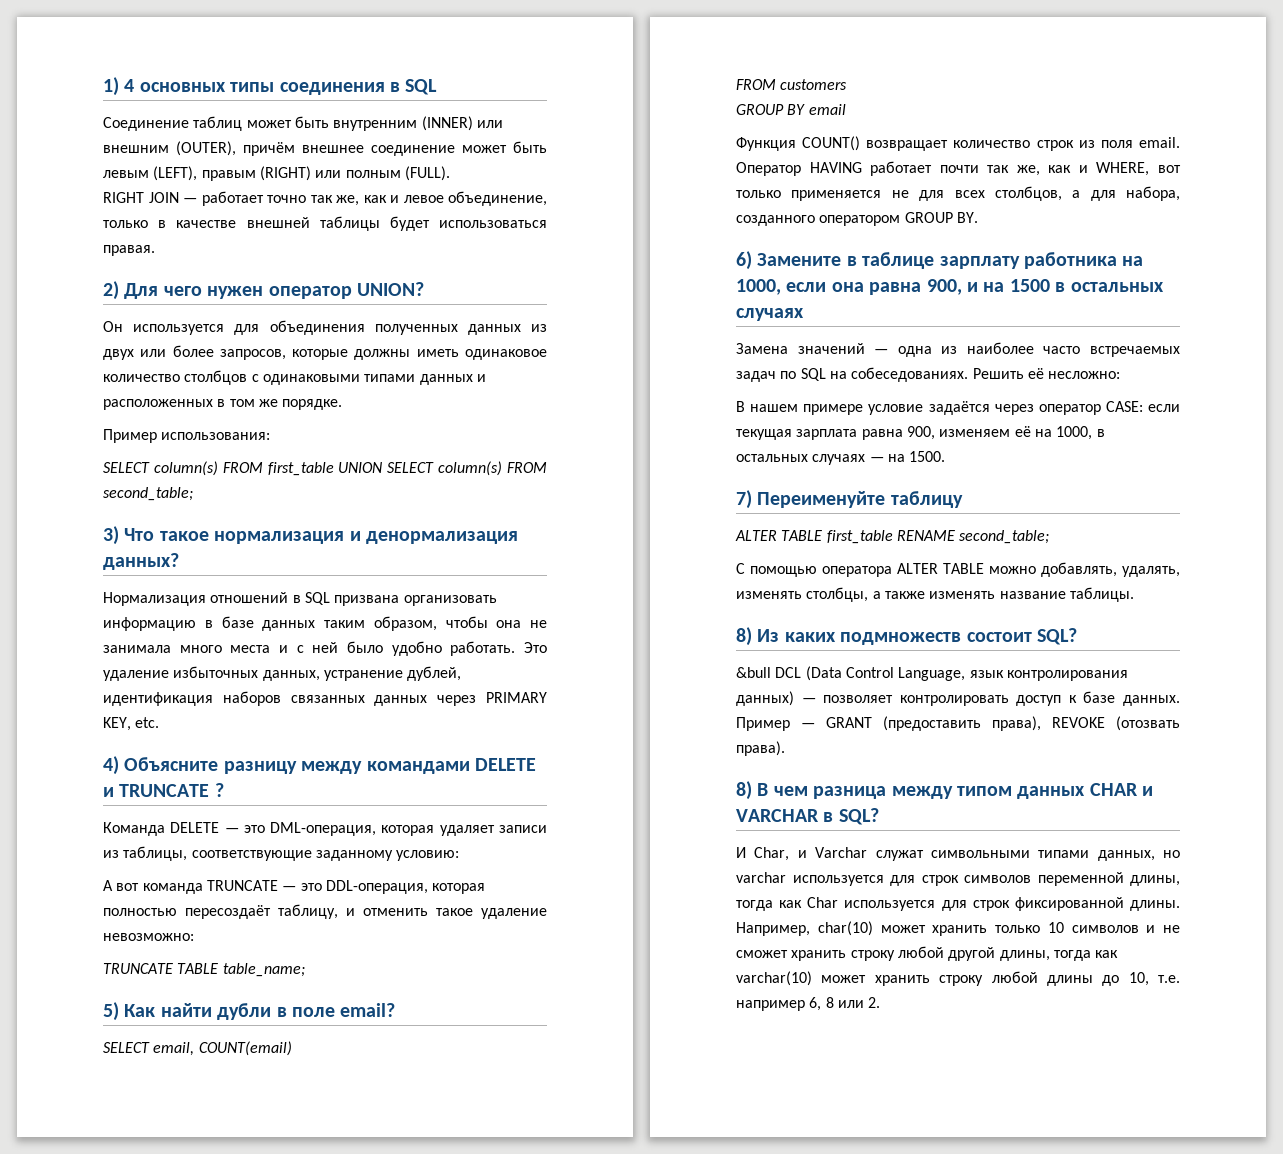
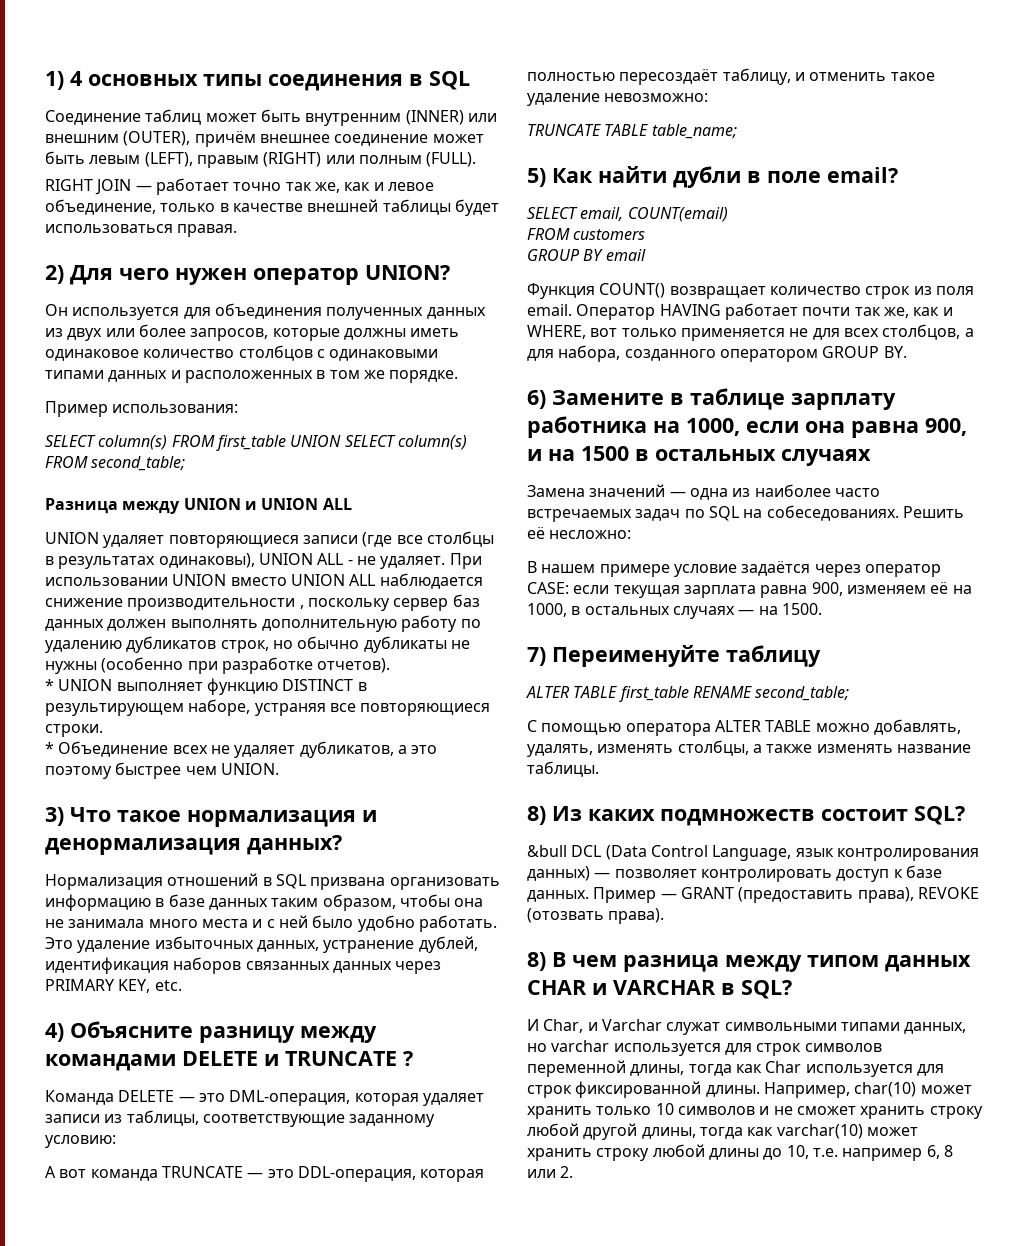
+ Разница между UNION и UNION ALL
+ UNION удаляет повторяющиеся записи (где все столбцы в результатах одинаковы), UNION ALL - не удаляет. При использовании UNION вместо UNION ALL наблюдается снижение производительности , поскольку сервер баз данных должен выполнять дополнительную работу по удалению дубликатов строк, но обычно дубликаты не нужны (особенно при разработке отчетов).
+ * UNION выполняет функцию DISTINCT в результирующем наборе, устраняя все повторяющиеся строки.
+ * Объединение всех не удаляет дубликатов, а это поэтому быстрее чем UNION.

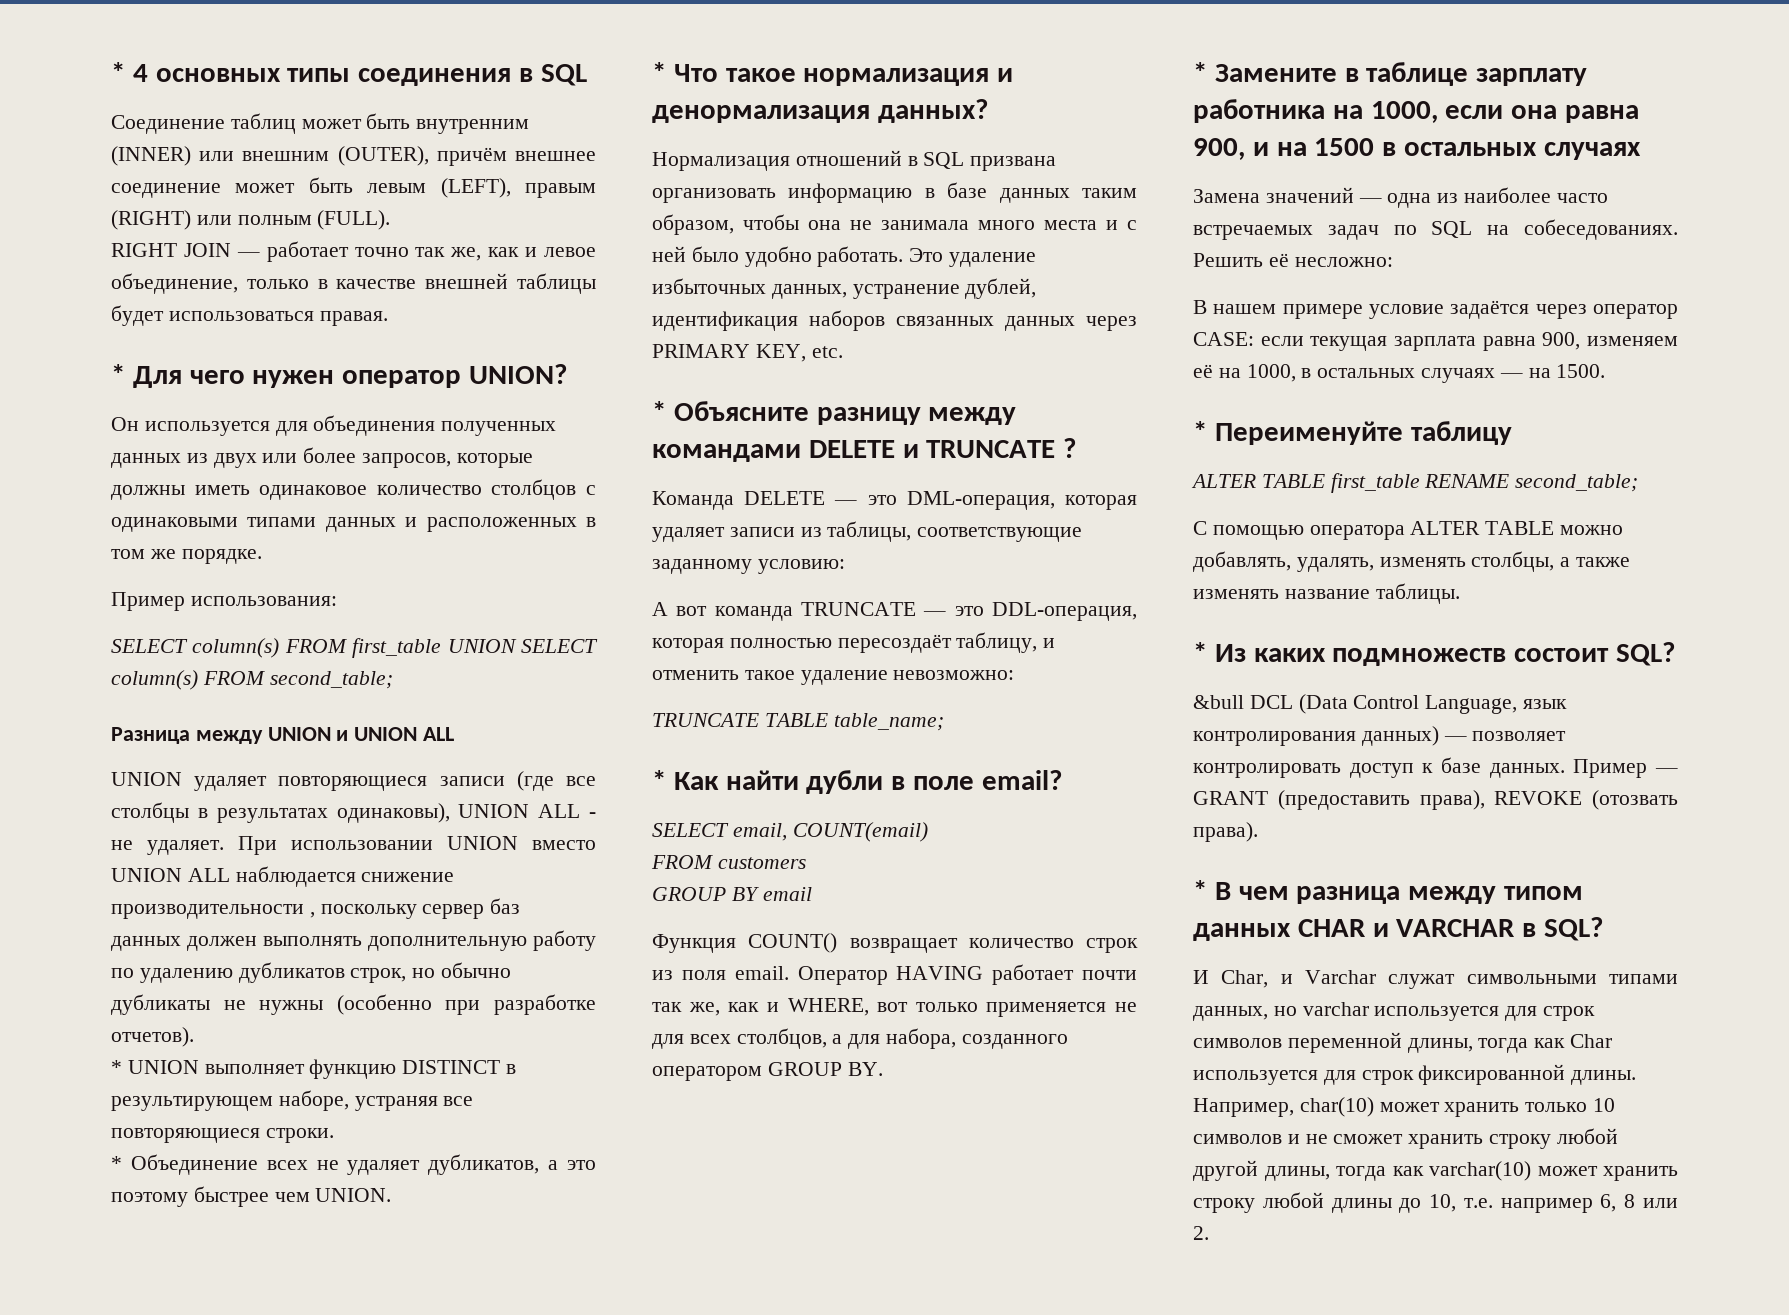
- 1) 4 основных типы соединения в SQL
+ * 4 основных типы соединения в SQL
- 2) Для чего нужен оператор UNION?
+ * Для чего нужен оператор UNION?
- 3) Что такое нормализация и денормализация данных?
+ * Что такое нормализация и денормализация данных?
- 4) Объясните разницу между командами DELETE и TRUNCATE ?
+ * Объясните разницу между командами DELETE и TRUNCATE ?
- 5) Как найти дубли в поле email?
+ * Как найти дубли в поле email?
- 6) Замените в таблице зарплату работника на 1000, если она равна 900, и на 1500 в остальных случаях
+ * Замените в таблице зарплату работника на 1000, если она равна 900, и на 1500 в остальных случаях
- 7) Переименуйте таблицу
+ * Переименуйте таблицу
- 8) Из каких подмножеств состоит SQL?
+ * Из каких подмножеств состоит SQL?
- 8) В чем разница между типом данных CHAR и VARCHAR в SQL?
+ * В чем разница между типом данных CHAR и VARCHAR в SQL?

